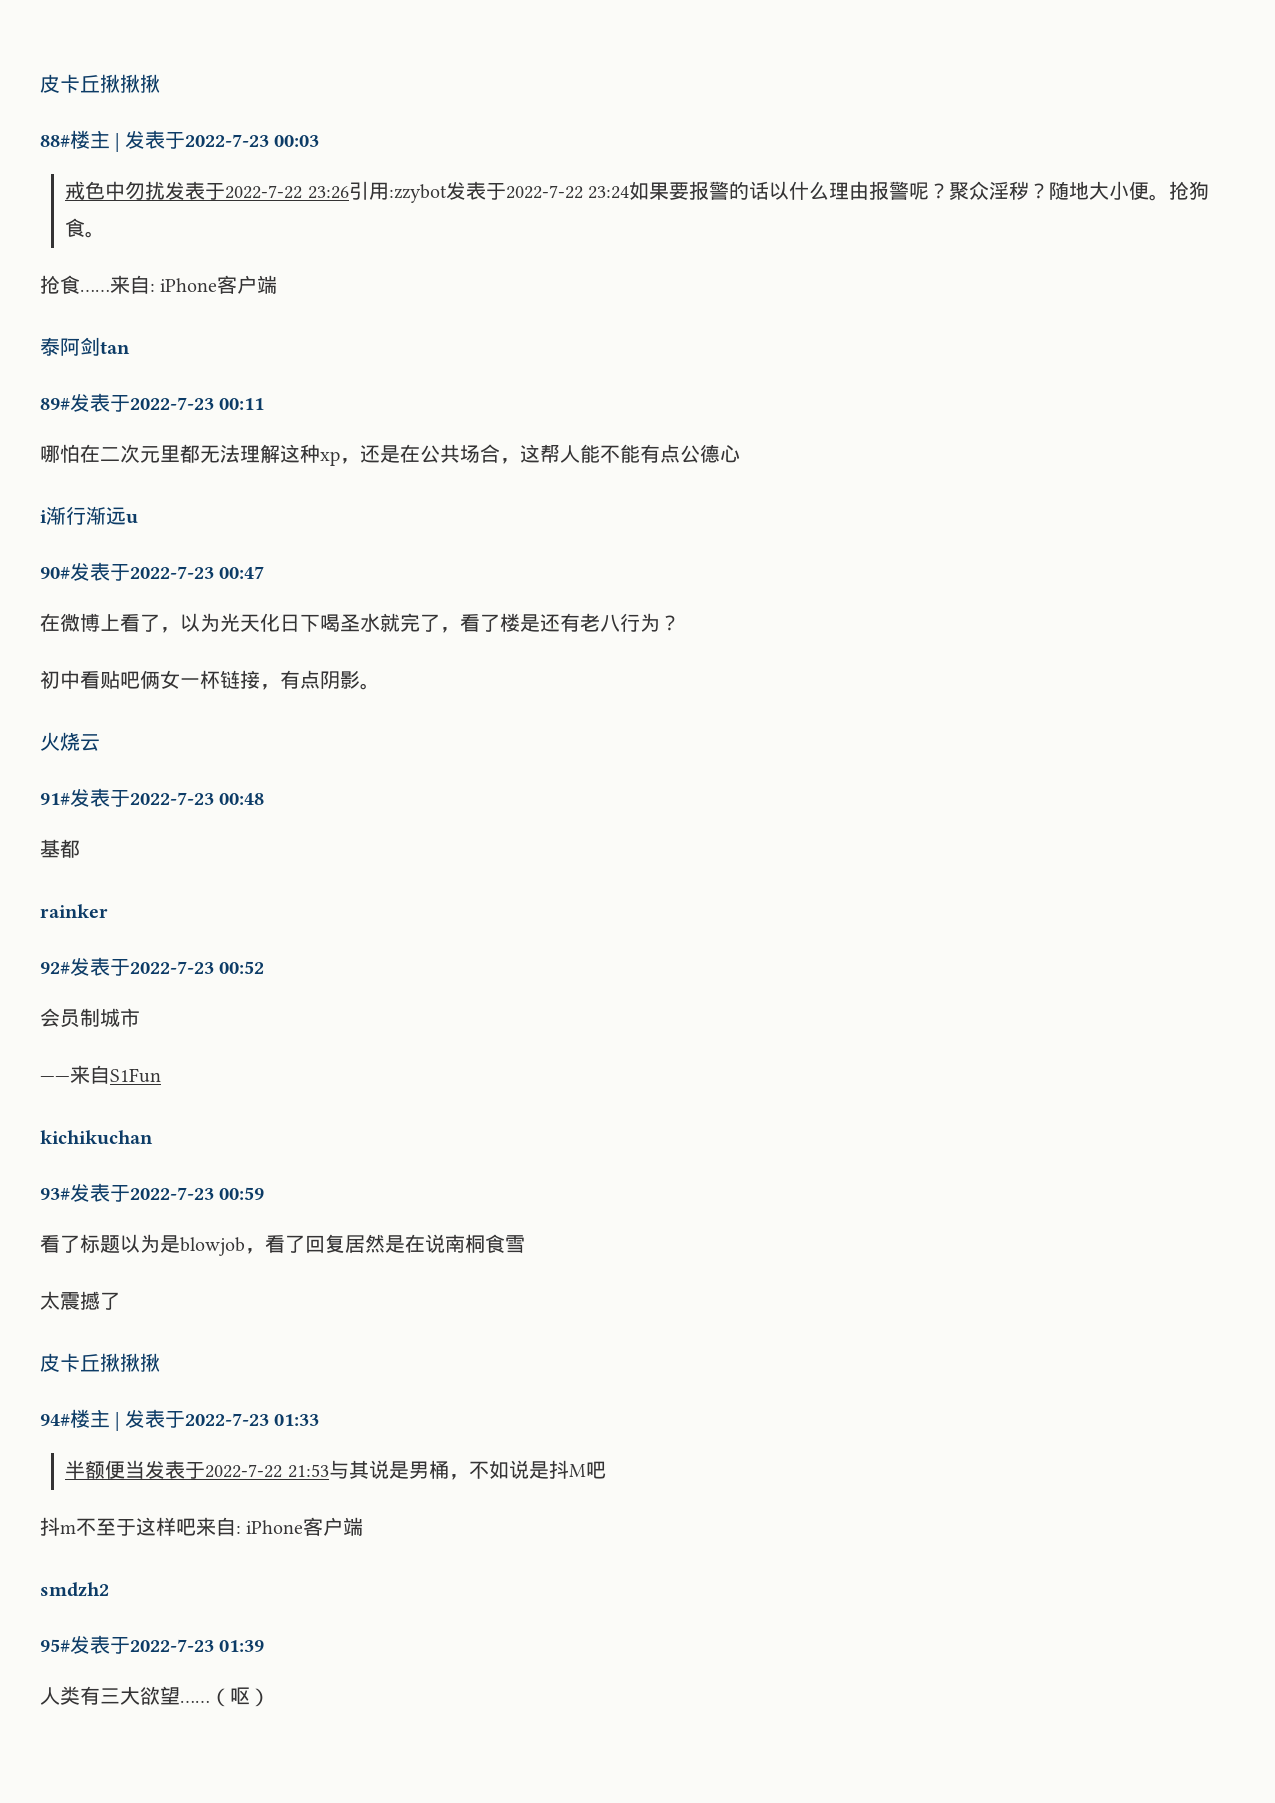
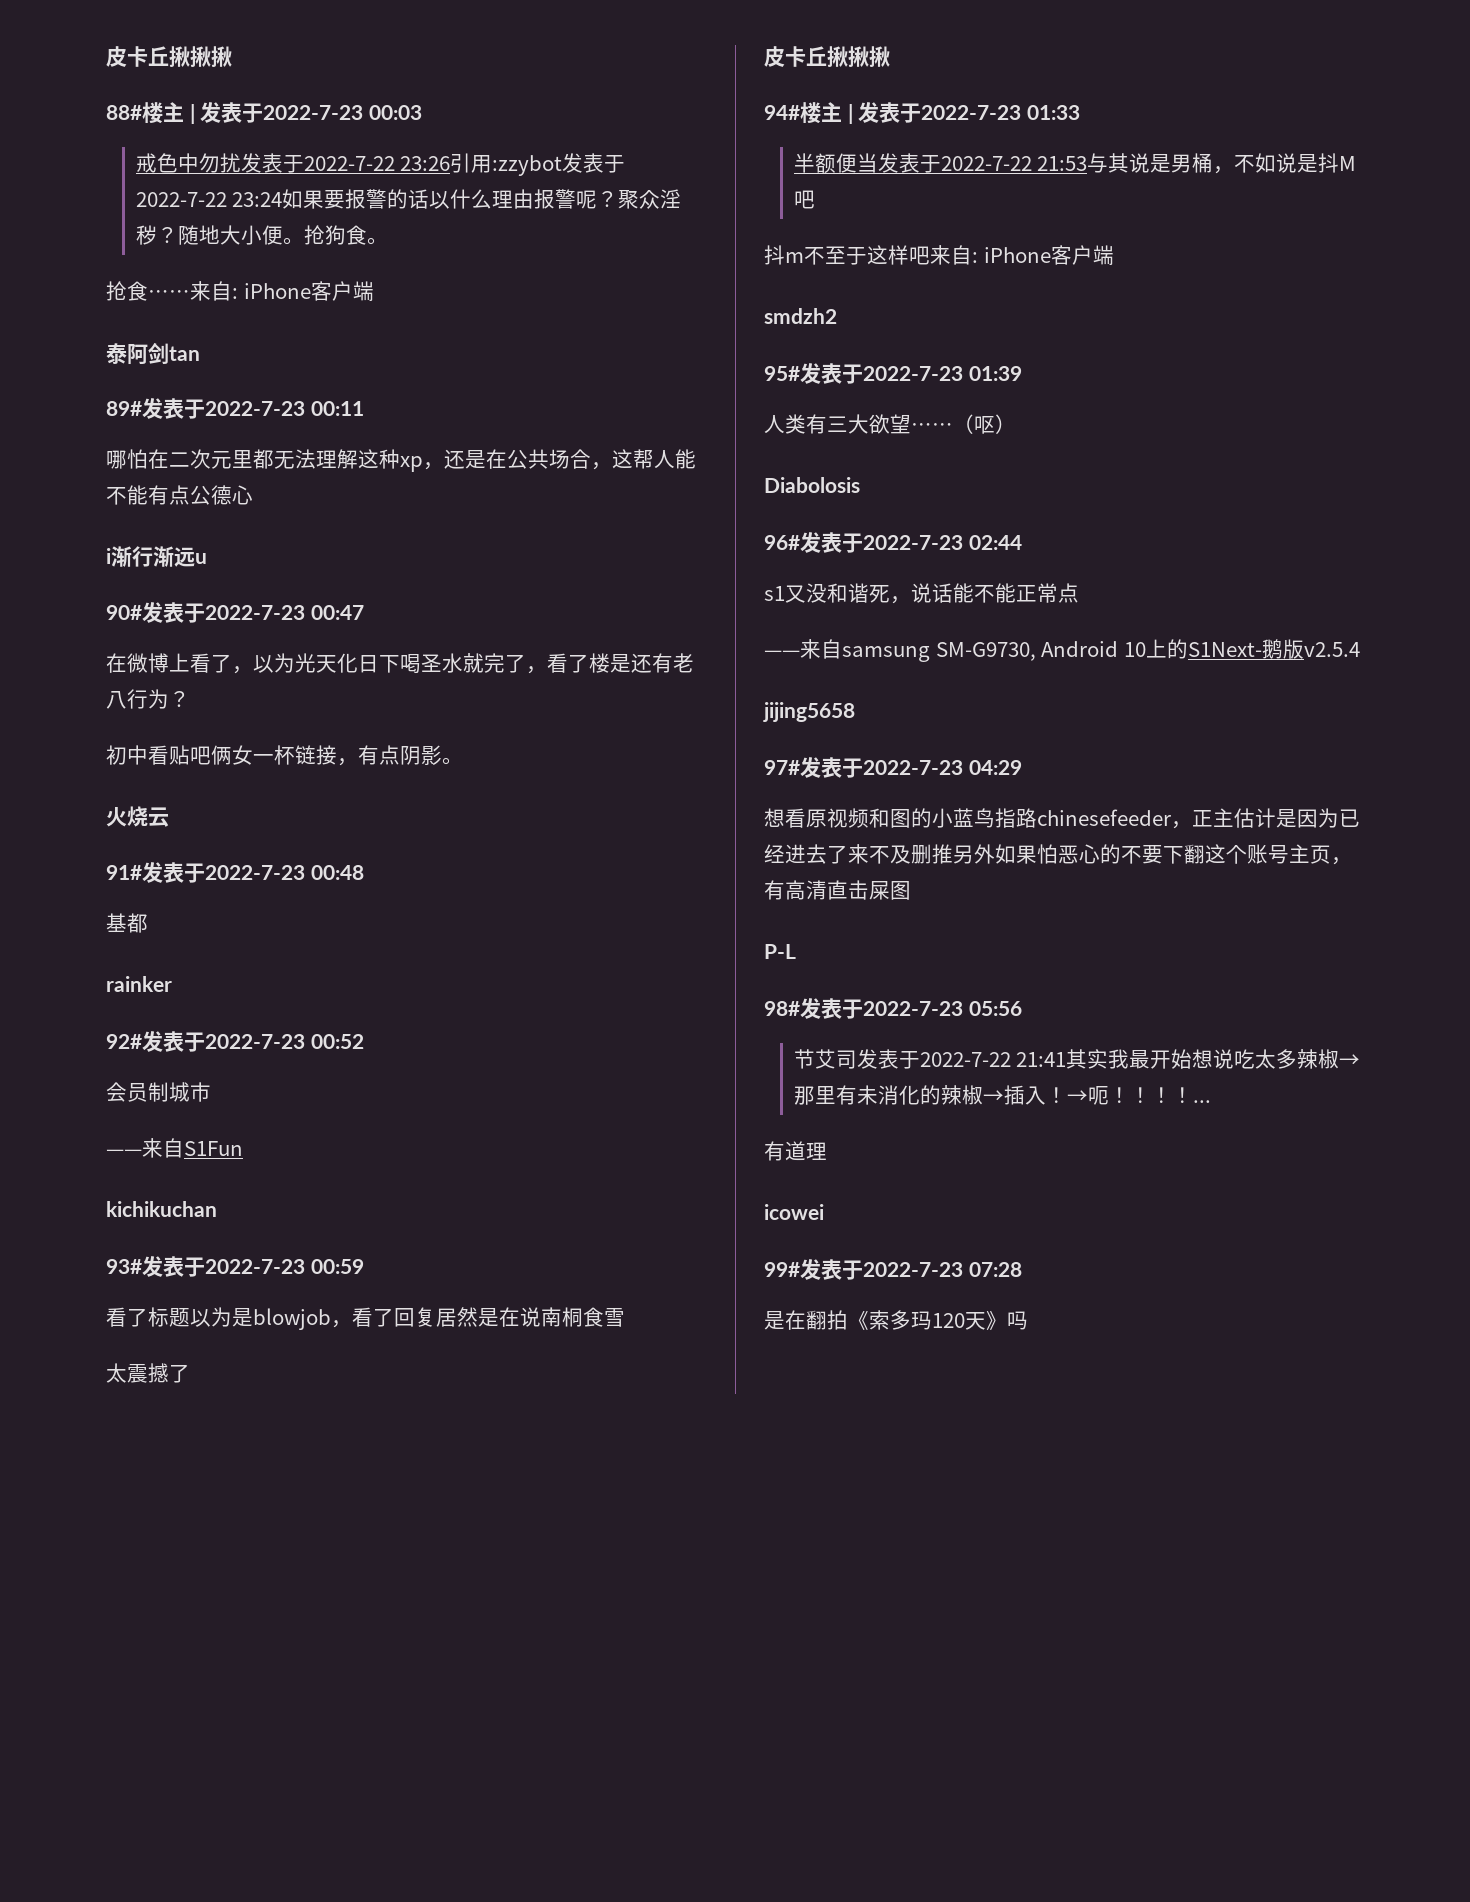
+ Diabolosis
+ 96#发表于2022-7-23 02:44
+ s1又没和谐死，说话能不能正常点
+ ——来自samsung SM-G9730, Android 10上的S1Next-鹅版v2.5.4
+ jijing5658
+ 97#发表于2022-7-23 04:29
+ 想看原视频和图的小蓝鸟指路chinesefeeder，正主估计是因为已经进去了来不及删推另外如果怕恶心的不要下翻这个账号主页，有高清直击屎图
+ P-L
+ 98#发表于2022-7-23 05:56
+ 节艾司发表于2022-7-22 21:41其实我最开始想说吃太多辣椒→那里有未消化的辣椒→插入！→呃！！！！...
+ 有道理
+ icowei
+ 99#发表于2022-7-23 07:28
+ 是在翻拍《索多玛120天》吗

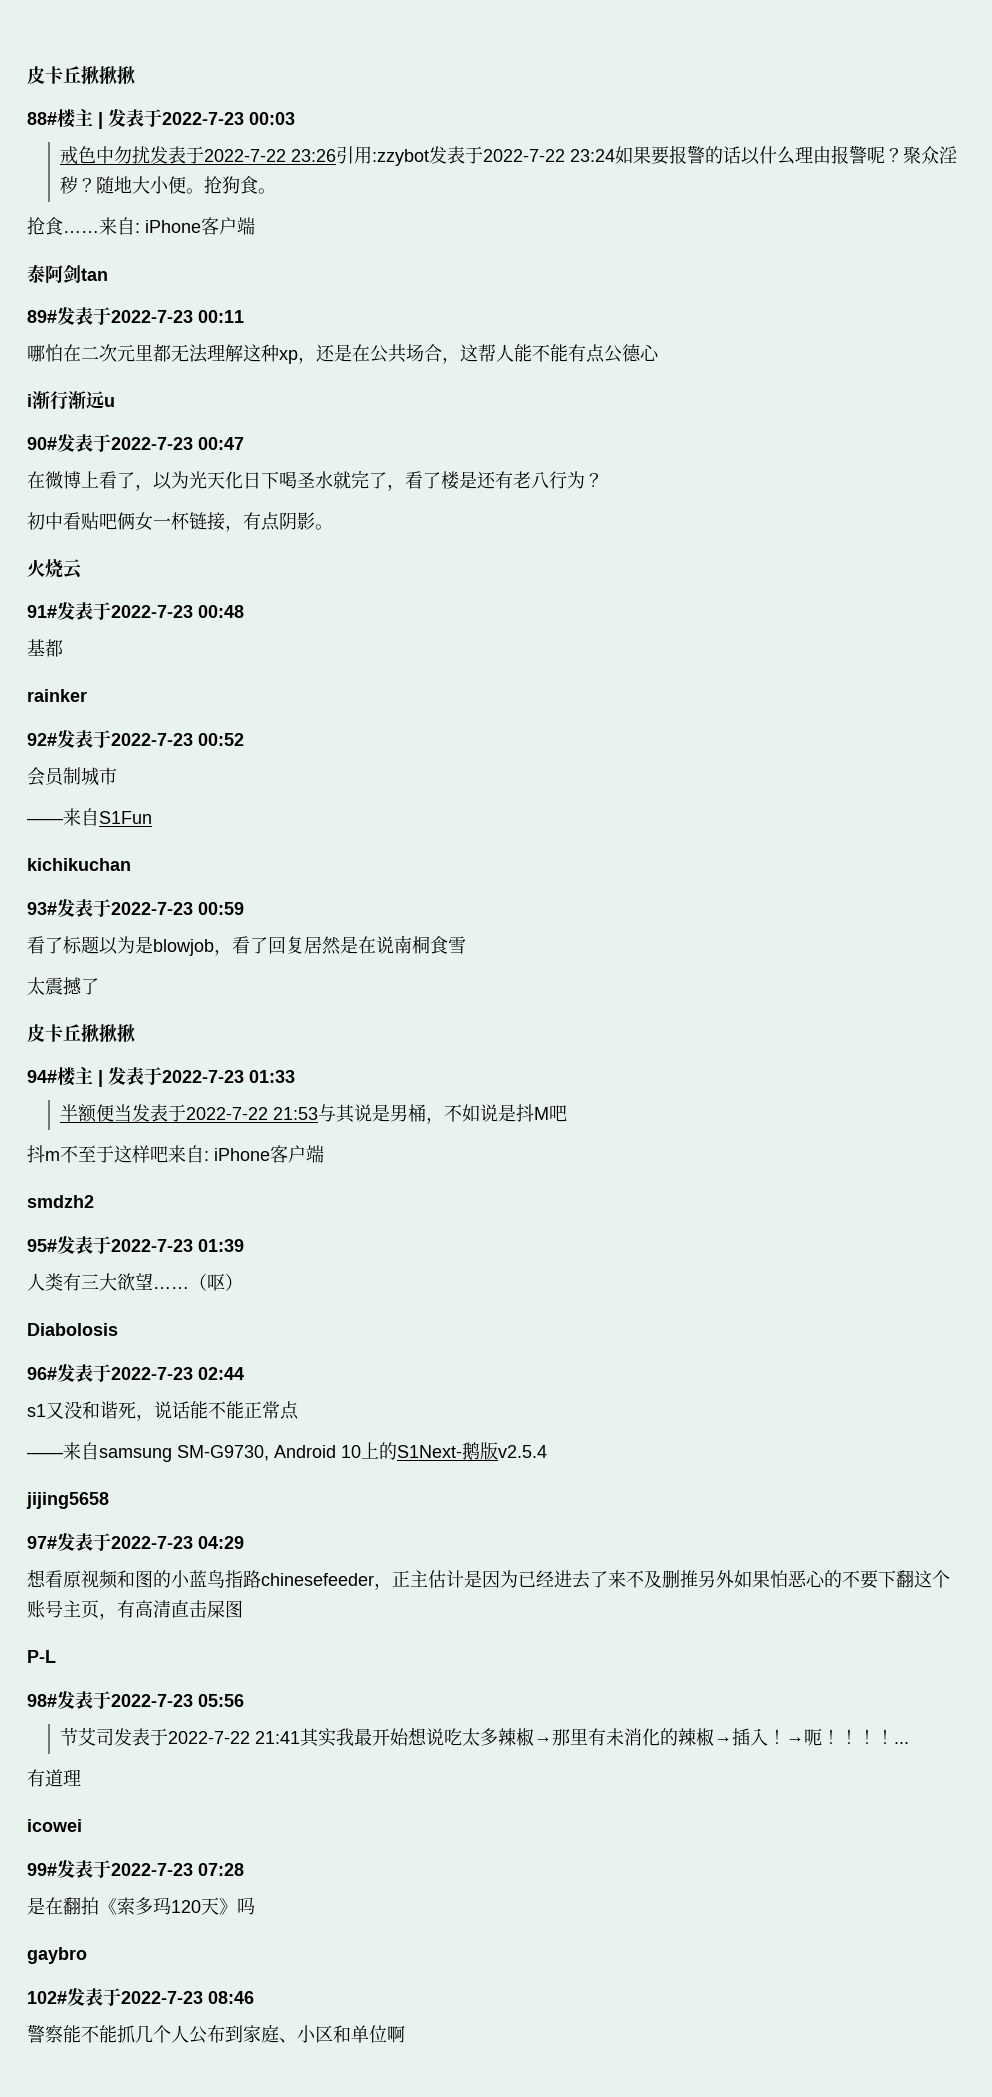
+ gaybro
+ 102#发表于2022-7-23 08:46
+ 警察能不能抓几个人公布到家庭、小区和单位啊

